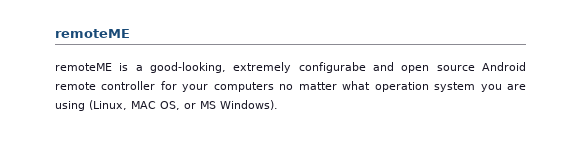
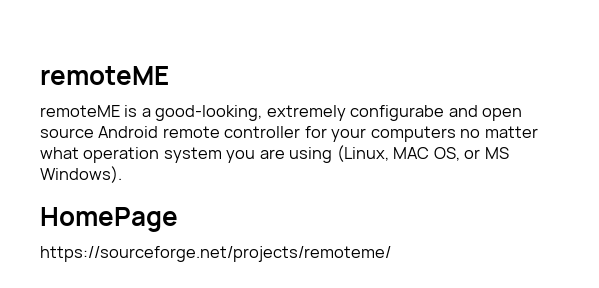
+ HomePage
+ https://sourceforge.net/projects/remoteme/

